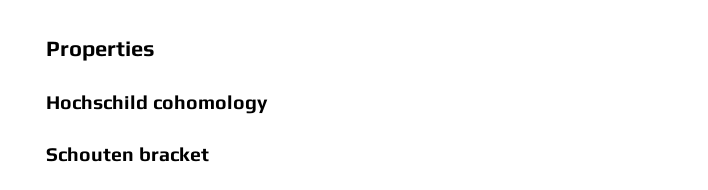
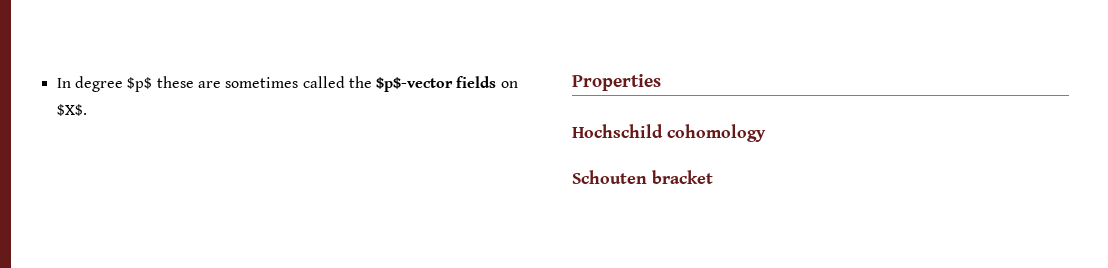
+ In degree $p$ these are sometimes called the $p$-vector fields on $X$.

